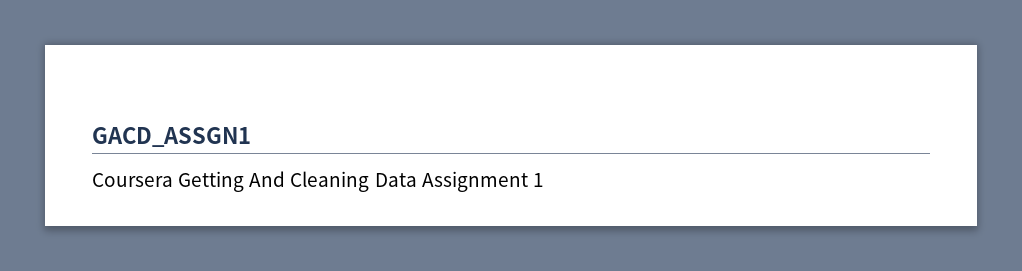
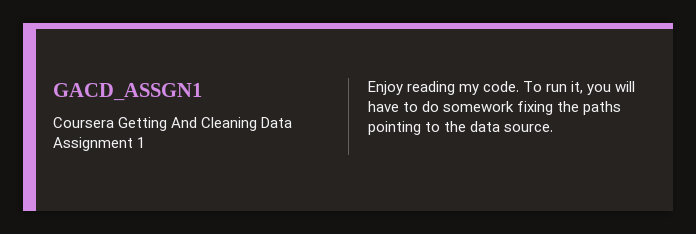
+ Enjoy reading my code. To run it, you will have to do somework fixing the paths pointing to the data source.

